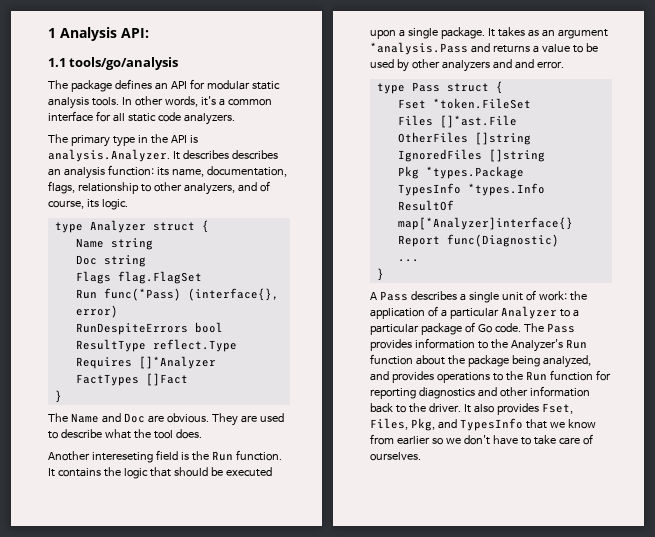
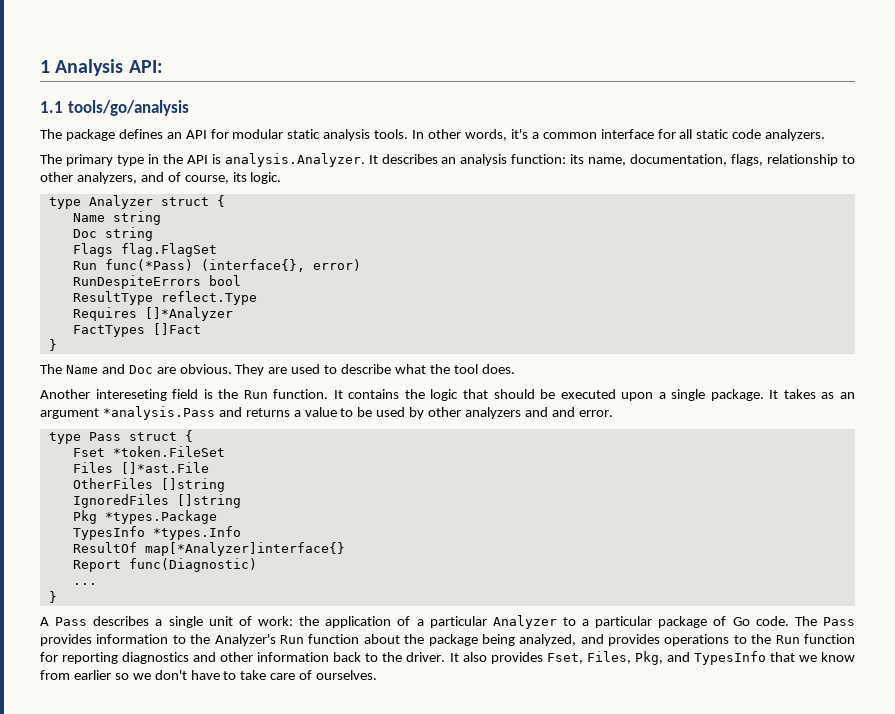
- The primary type in the API is analysis.Analyzer. It describes describes an analysis function: its name, documentation, flags, relationship to other analyzers, and of course, its logic.
+ The primary type in the API is analysis.Analyzer. It describes an analysis function: its name, documentation, flags, relationship to other analyzers, and of course, its logic.

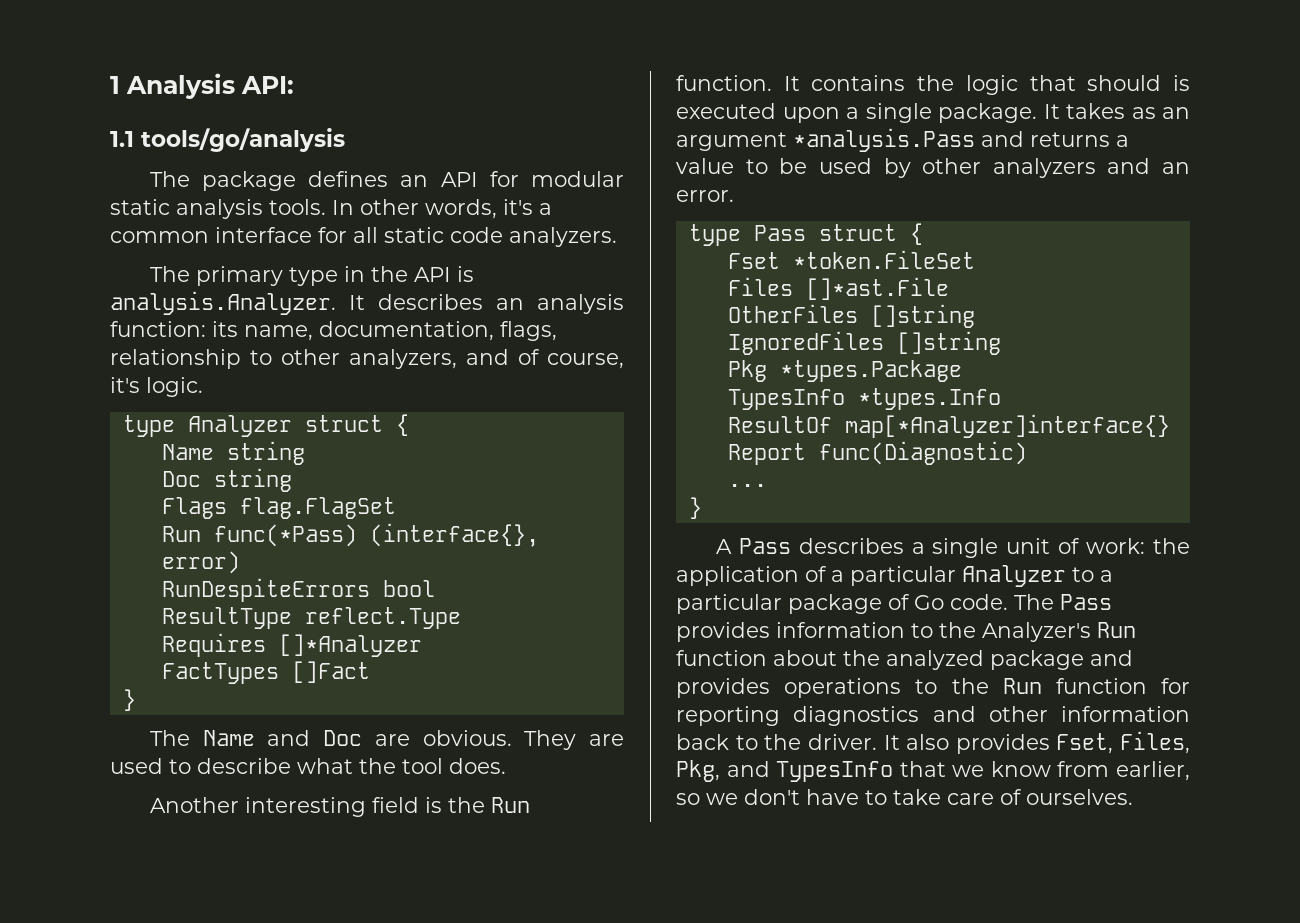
- The primary type in the API is analysis.Analyzer. It describes an analysis function: its name, documentation, flags, relationship to other analyzers, and of course, its logic.
+ The primary type in the API is analysis.Analyzer. It describes an analysis function: its name, documentation, flags, relationship to other analyzers, and of course, it's logic.
- Another intereseting field is the Run function.
+ Another interesting field is the Run function.
- It contains the logic that should be executed upon a single package.
+ It contains the logic that should is executed upon a single package.
- It takes as an argument *analysis.Pass and returns a value to be used by other analyzers and and error.
+ It takes as an argument *analysis.Pass and returns a value to be used by other analyzers and an error.
- The Pass provides information to the Analyzer's Run function about the package being analyzed, and provides operations to the Run function for reporting diagnostics and other information back to the driver.
+ The Pass provides information to the Analyzer's Run function about the analyzed package and provides operations to the Run function for reporting diagnostics and other information back to the driver.
- It also provides Fset, Files, Pkg, and TypesInfo that we know from earlier so we don't have to take care of ourselves.
+ It also provides Fset, Files, Pkg, and TypesInfo that we know from earlier, so we don't have to take care of ourselves.

